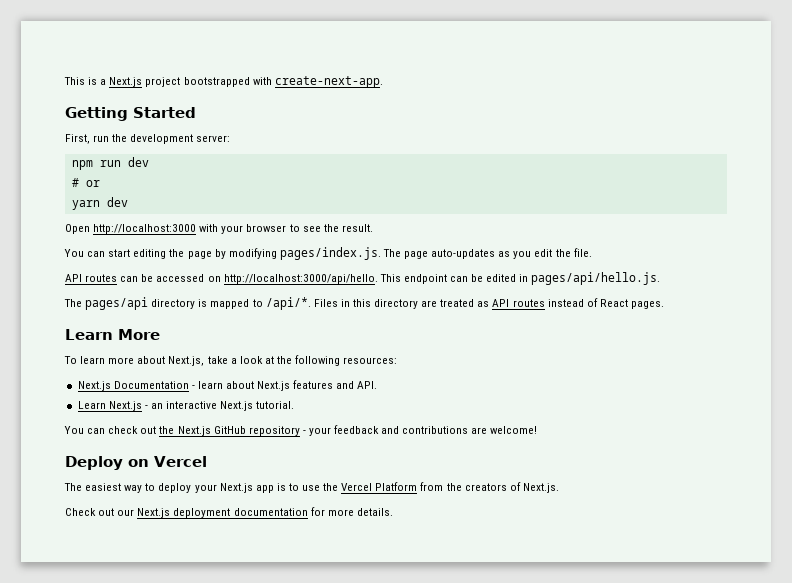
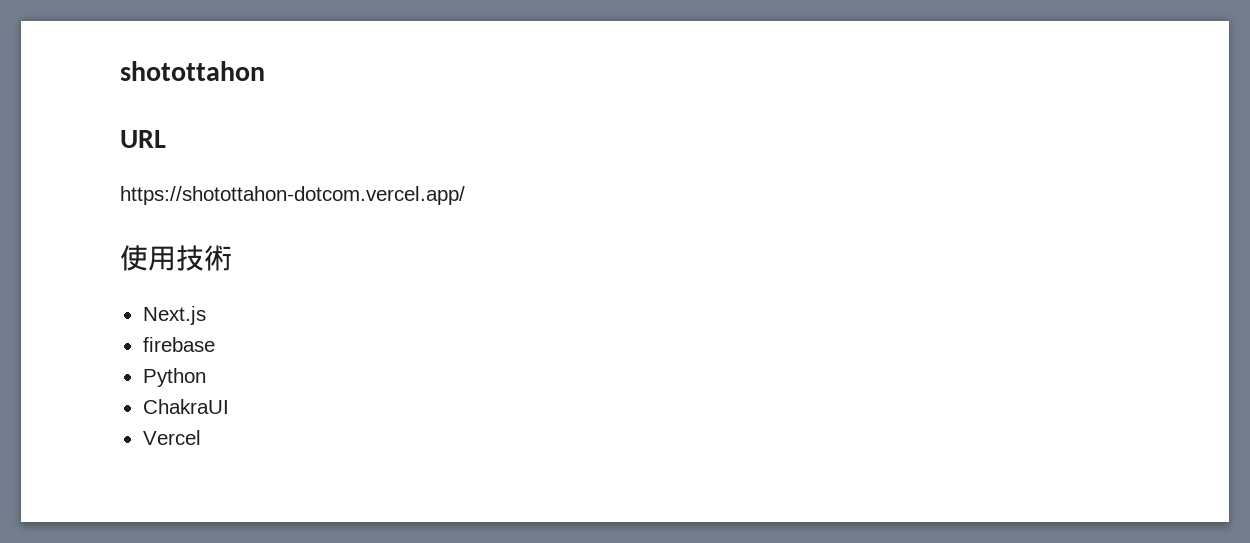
- This is a Next.js project bootstrapped with create-next-app.
- Getting Started
- First, run the development server:
- npm run dev
- # or
- yarn dev
- Open http://localhost:3000 with your browser to see the result.
- You can start editing the page by modifying pages/index.js. The page auto-updates as you edit the file.
- API routes can be accessed on http://localhost:3000/api/hello. This endpoint can be edited in pages/api/hello.js.
- The pages/api directory is mapped to /api/*. Files in this directory are treated as API routes instead of React pages.
- Learn More
- To learn more about Next.js, take a look at the following resources:
- Next.js Documentation - learn about Next.js features and API.
- Learn Next.js - an interactive Next.js tutorial.
- You can check out the Next.js GitHub repository - your feedback and contributions are welcome!
- Deploy on Vercel
- The easiest way to deploy your Next.js app is to use the Vercel Platform from the creators of Next.js.
- Check out our Next.js deployment documentation for more details.
+ shotottahon
+ URL
+ https://shotottahon-dotcom.vercel.app/
+ 使用技術
+ Next.js
+ firebase
+ Python
+ ChakraUI
+ Vercel

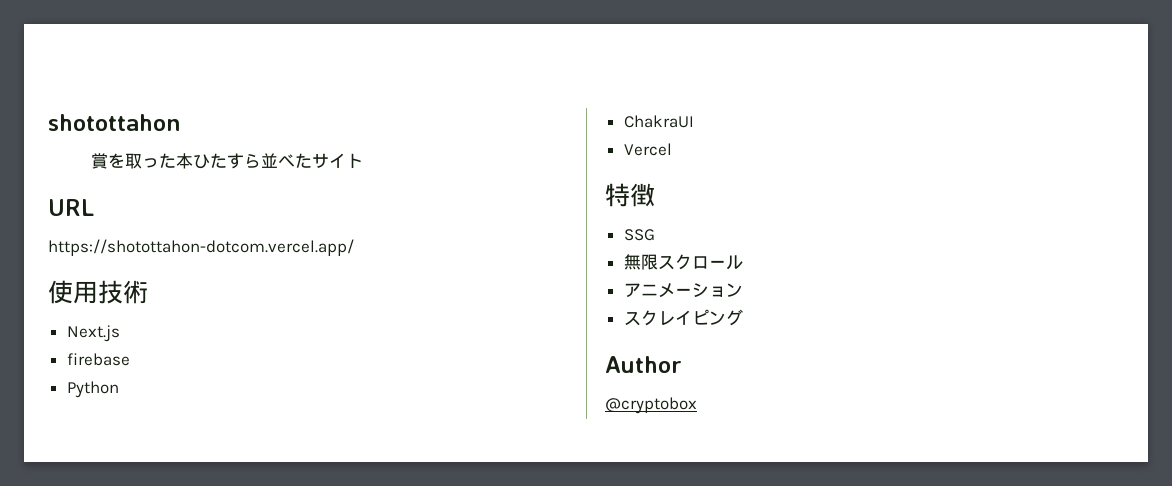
+ 賞を取った本ひたすら並べたサイト
+ 特徴
+ SSG
+ 無限スクロール
+ アニメーション
+ スクレイピング
+ Author
+ @cryptobox

